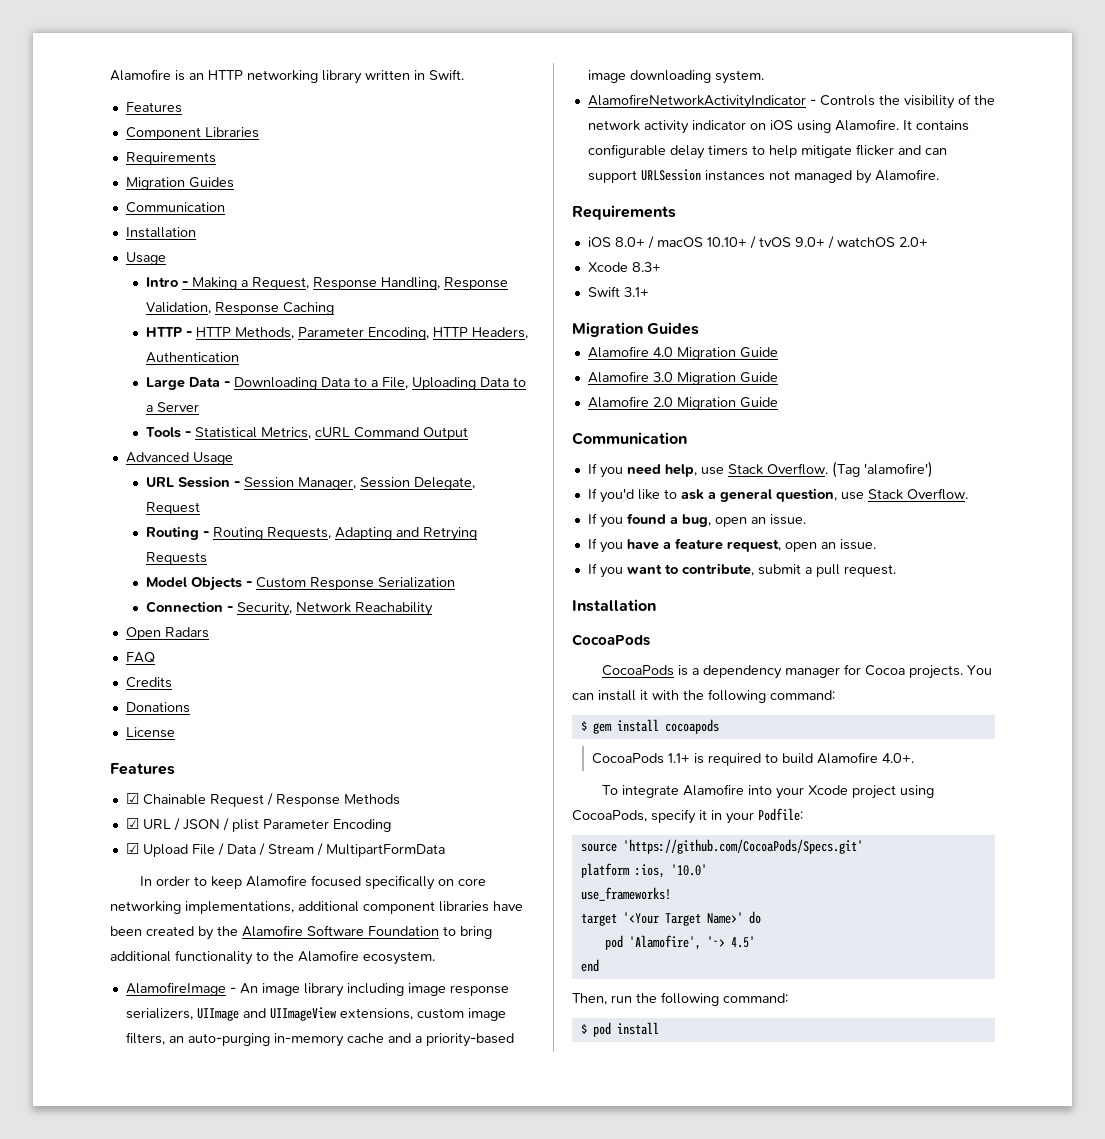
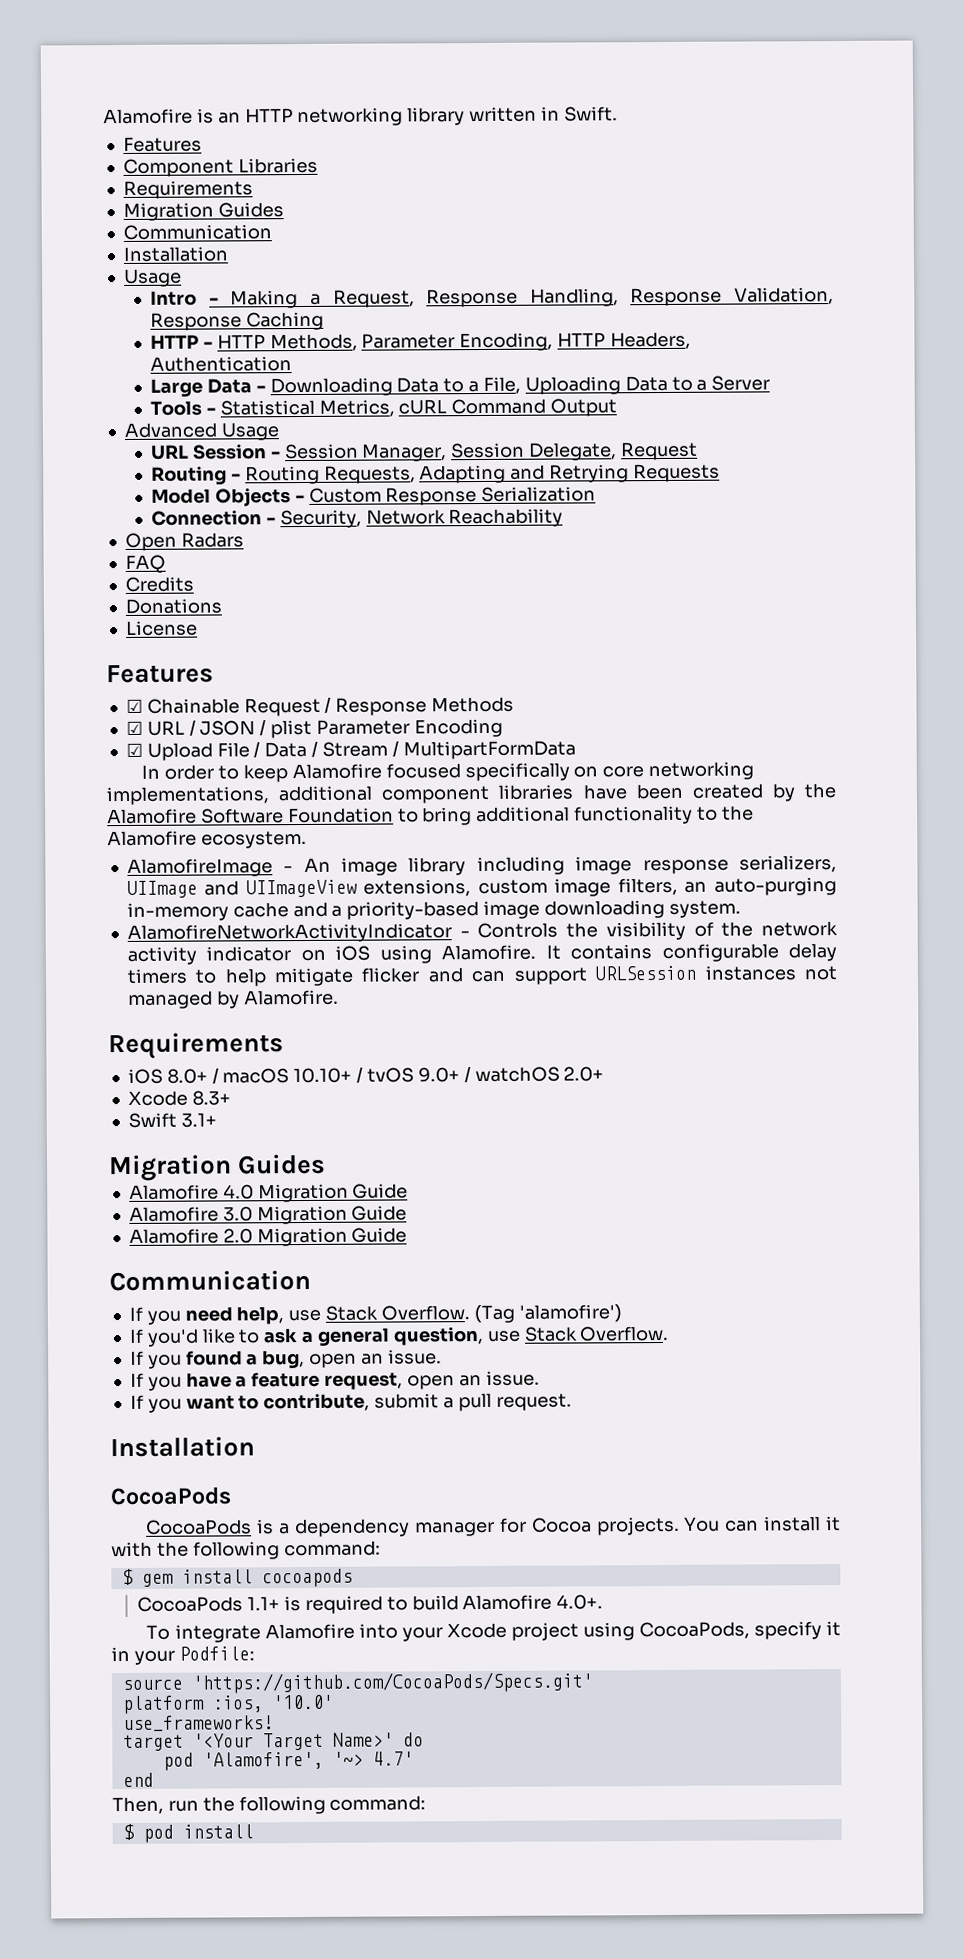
- pod 'Alamofire', '~> 4.5'
+ pod 'Alamofire', '~> 4.7'

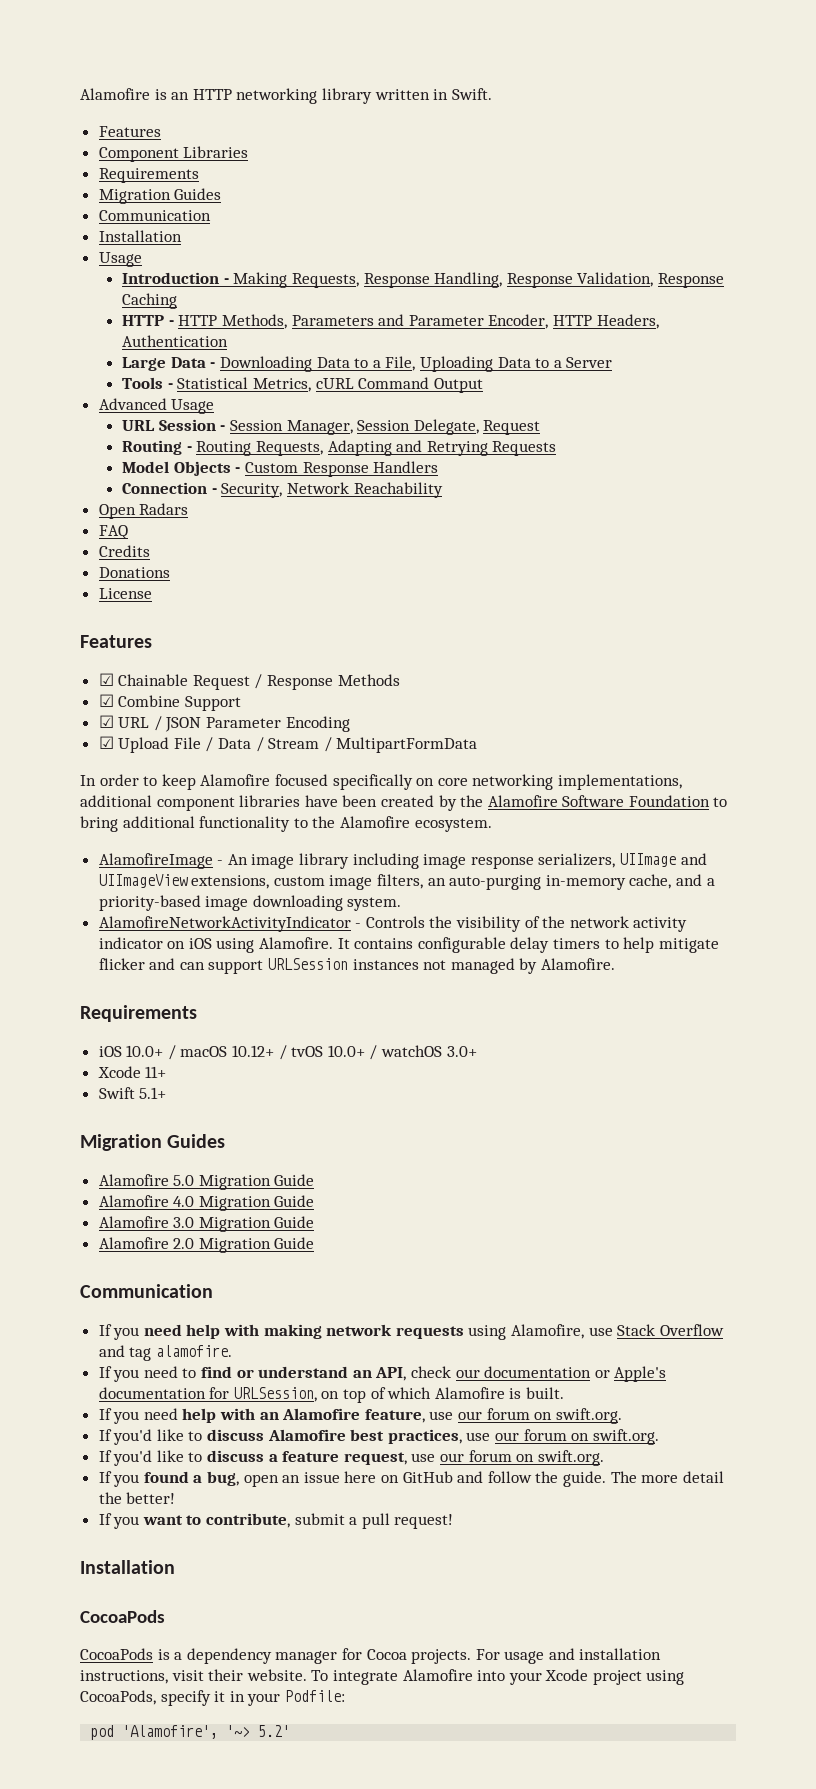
- Intro - Making a Request, Response Handling, Response Validation, Response Caching
+ Introduction - Making Requests, Response Handling, Response Validation, Response Caching
- HTTP - HTTP Methods, Parameter Encoding, HTTP Headers, Authentication
+ HTTP - HTTP Methods, Parameters and Parameter Encoder, HTTP Headers, Authentication
- Model Objects - Custom Response Serialization
+ Model Objects - Custom Response Handlers
+ ☑ Combine Support
- ☑ URL / JSON / plist Parameter Encoding
+ ☑ URL / JSON Parameter Encoding
- AlamofireImage - An image library including image response serializers, UIImage and UIImageView extensions, custom image filters, an auto-purging in-memory cache and a priority-based image downloading system.
+ AlamofireImage - An image library including image response serializers, UIImage and UIImageView extensions, custom image filters, an auto-purging in-memory cache, and a priority-based image downloading system.
- iOS 8.0+ / macOS 10.10+ / tvOS 9.0+ / watchOS 2.0+
- Xcode 8.3+
+ iOS 10.0+ / macOS 10.12+ / tvOS 10.0+ / watchOS 3.0+
+ Xcode 11+
- Swift 3.1+
+ Swift 5.1+
  Migration Guides
+ Alamofire 5.0 Migration Guide
- If you need help, use Stack Overflow. (Tag 'alamofire')
- If you'd like to ask a general question, use Stack Overflow.
+ If you need help with making network requests using Alamofire, use Stack Overflow and tag alamofire.
+ If you need to find or understand an API, check our documentation or Apple's documentation for URLSession, on top of which Alamofire is built.
+ If you need help with an Alamofire feature, use our forum on swift.org.
+ If you'd like to discuss Alamofire best practices, use our forum on swift.org.
+ If you'd like to discuss a feature request, use our forum on swift.org.
- If you found a bug, open an issue.
- If you have a feature request, open an issue.
+ If you found a bug, open an issue here on GitHub and follow the guide. The more detail the better!
- If you want to contribute, submit a pull request.
+ If you want to contribute, submit a pull request!
- You can install it with the following command:
- $ gem install cocoapods
- CocoaPods 1.1+ is required to build Alamofire 4.0+.
- To integrate Alamofire into your Xcode project using CocoaPods, specify it in your Podfile:
+ For usage and installation instructions, visit their website. To integrate Alamofire into your Xcode project using CocoaPods, specify it in your Podfile:
- source 'https://github.com/CocoaPods/Specs.git'
- platform :ios, '10.0'
- use_frameworks!
- target '<Your Target Name>' do
- pod 'Alamofire', '~> 4.7'
- end
- Then, run the following command:
- $ pod install
+ pod 'Alamofire', '~> 5.2'

